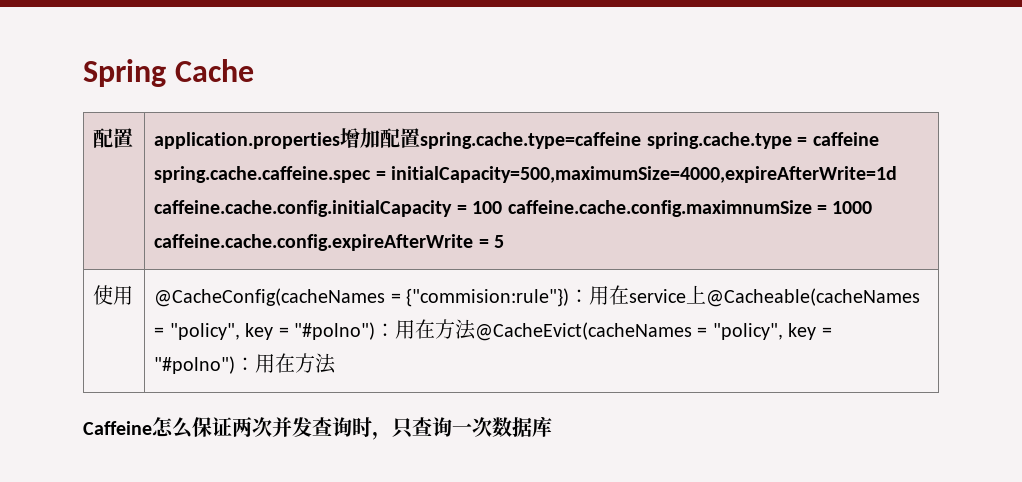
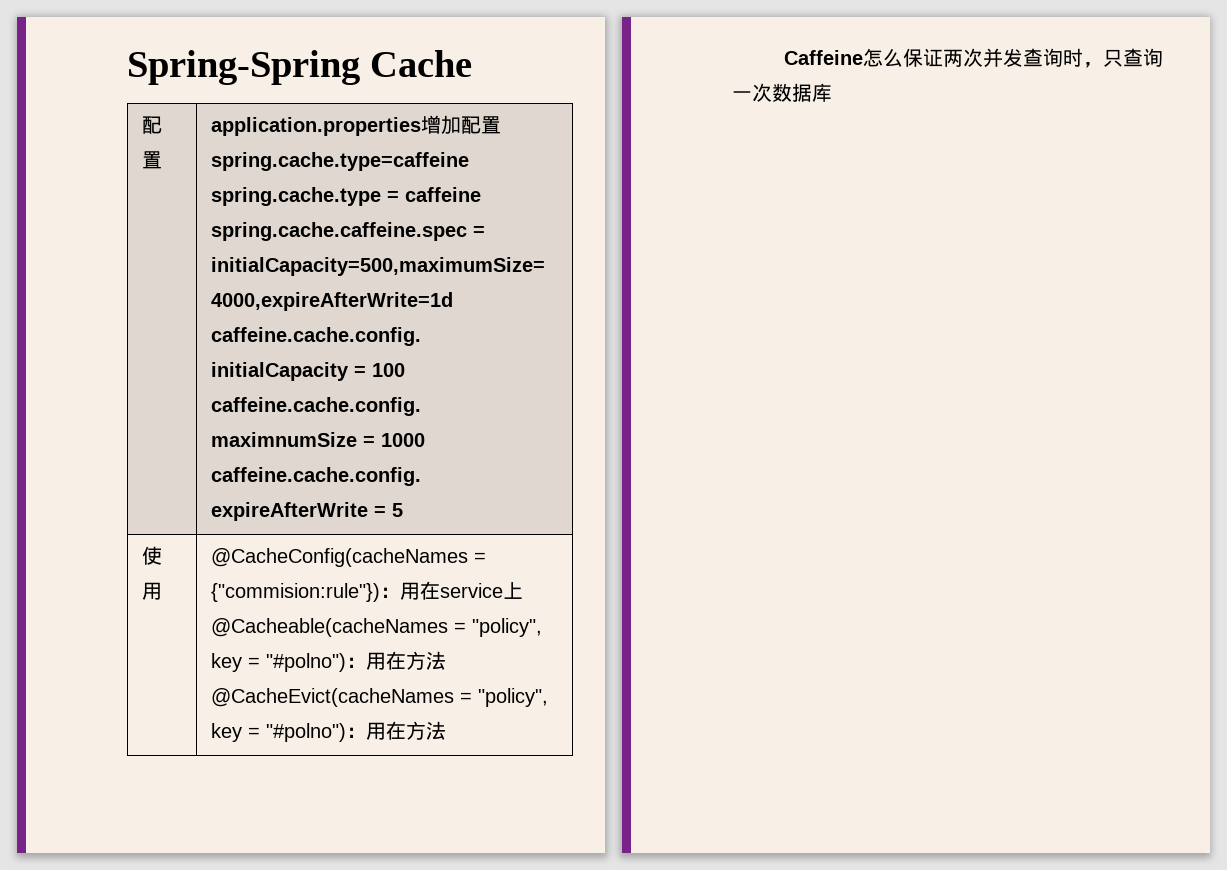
- Spring Cache
+ Spring-Spring Cache

